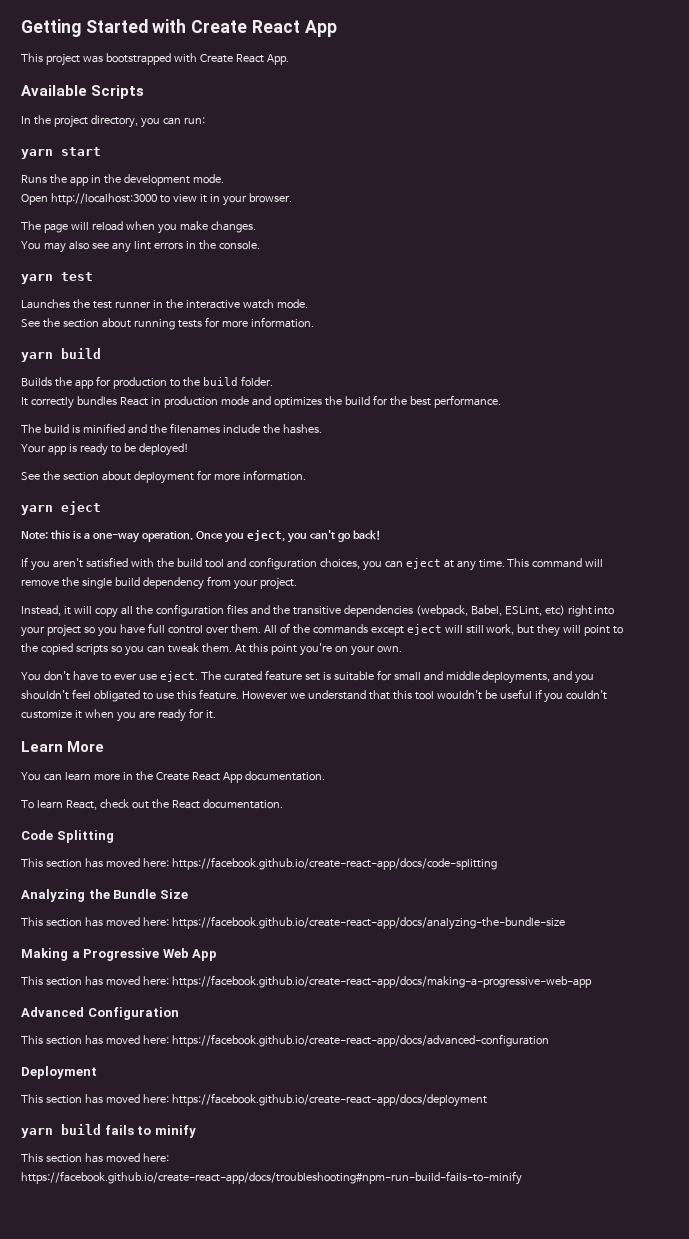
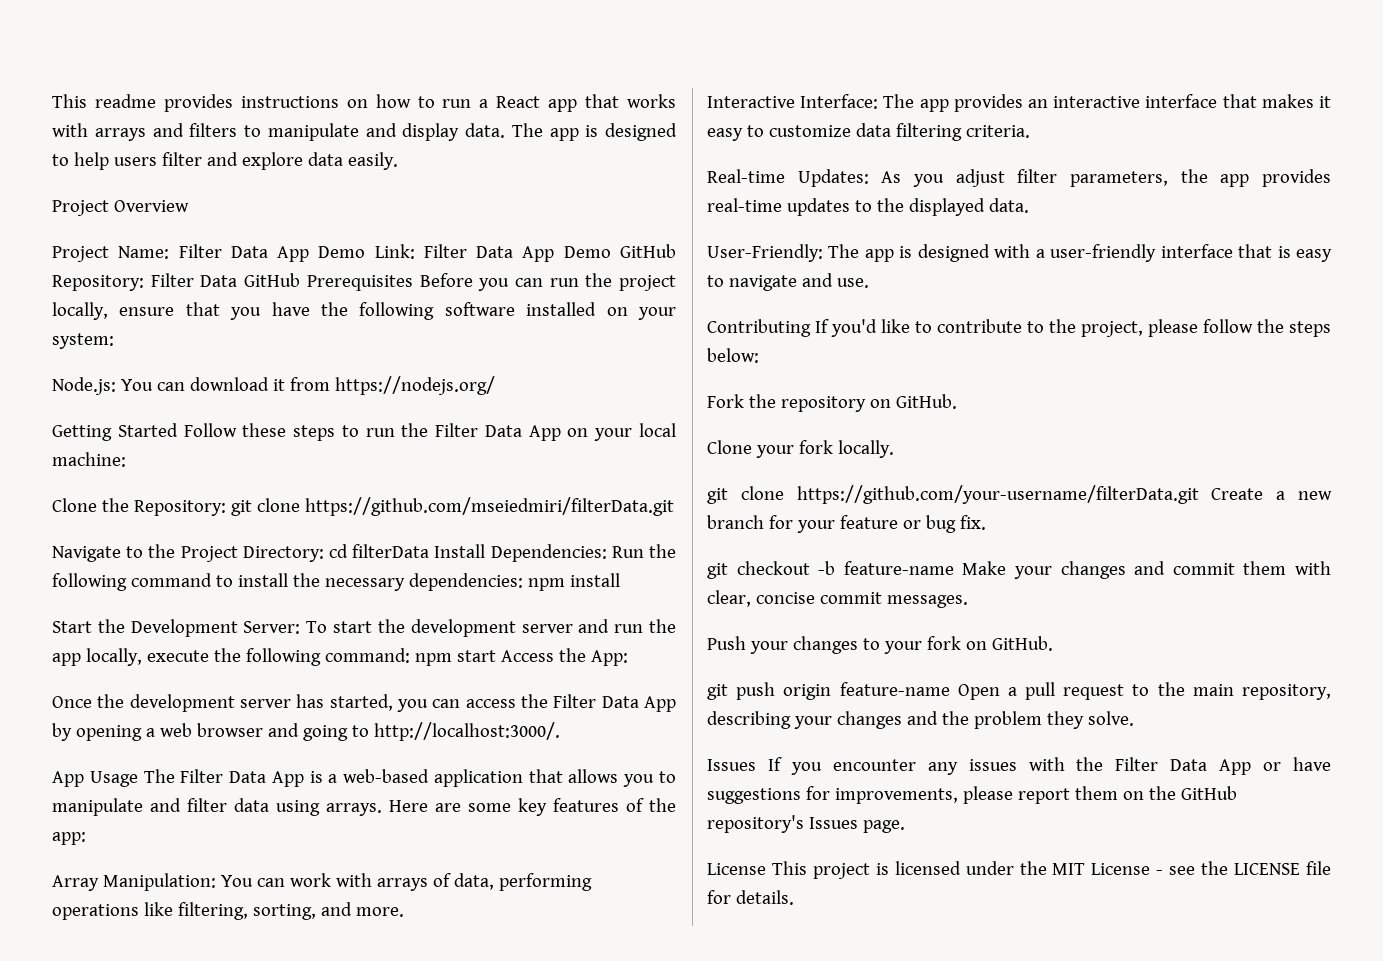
- Getting Started with Create React App
- This project was bootstrapped with Create React App.
- Available Scripts
- In the project directory, you can run:
- yarn start
- Runs the app in the development mode.
- Open http://localhost:3000 to view it in your browser.
- The page will reload when you make changes.
- You may also see any lint errors in the console.
- yarn test
- Launches the test runner in the interactive watch mode.
- See the section about running tests for more information.
- yarn build
- Builds the app for production to the build folder.
- It correctly bundles React in production mode and optimizes the build for the best performance.
- The build is minified and the filenames include the hashes.
- Your app is ready to be deployed!
- See the section about deployment for more information.
- yarn eject
- Note: this is a one-way operation. Once you eject, you can't go back!
- If you aren't satisfied with the build tool and configuration choices, you can eject at any time. This command will remove the single build dependency from your project.
- Instead, it will copy all the configuration files and the transitive dependencies (webpack, Babel, ESLint, etc) right into your project so you have full control over them. All of the commands except eject will still work, but they will point to the copied scripts so you can tweak them. At this point you're on your own.
- You don't have to ever use eject. The curated feature set is suitable for small and middle deployments, and you shouldn't feel obligated to use this feature. However we understand that this tool wouldn't be useful if you couldn't customize it when you are ready for it.
- Learn More
- You can learn more in the Create React App documentation.
- To learn React, check out the React documentation.
- Code Splitting
- This section has moved here: https://facebook.github.io/create-react-app/docs/code-splitting
- Analyzing the Bundle Size
- This section has moved here: https://facebook.github.io/create-react-app/docs/analyzing-the-bundle-size
- Making a Progressive Web App
- This section has moved here: https://facebook.github.io/create-react-app/docs/making-a-progressive-web-app
- Advanced Configuration
- This section has moved here: https://facebook.github.io/create-react-app/docs/advanced-configuration
- Deployment
- This section has moved here: https://facebook.github.io/create-react-app/docs/deployment
- yarn build fails to minify
- This section has moved here: https://facebook.github.io/create-react-app/docs/troubleshooting#npm-run-build-fails-to-minify
+ This readme provides instructions on how to run a React app that works with arrays and filters to manipulate and display data. The app is designed to help users filter and explore data easily.
+ Project Overview
+ Project Name: Filter Data App Demo Link: Filter Data App Demo GitHub Repository: Filter Data GitHub Prerequisites Before you can run the project locally, ensure that you have the following software installed on your system:
+ Node.js: You can download it from https://nodejs.org/
+ Getting Started Follow these steps to run the Filter Data App on your local machine:
+ Clone the Repository: git clone https://github.com/mseiedmiri/filterData.git
+ Navigate to the Project Directory: cd filterData Install Dependencies: Run the following command to install the necessary dependencies: npm install
+ Start the Development Server: To start the development server and run the app locally, execute the following command: npm start Access the App:
+ Once the development server has started, you can access the Filter Data App by opening a web browser and going to http://localhost:3000/.
+ App Usage The Filter Data App is a web-based application that allows you to manipulate and filter data using arrays. Here are some key features of the app:
+ Array Manipulation: You can work with arrays of data, performing operations like filtering, sorting, and more.
+ Interactive Interface: The app provides an interactive interface that makes it easy to customize data filtering criteria.
+ Real-time Updates: As you adjust filter parameters, the app provides real-time updates to the displayed data.
+ User-Friendly: The app is designed with a user-friendly interface that is easy to navigate and use.
+ Contributing If you'd like to contribute to the project, please follow the steps below:
+ Fork the repository on GitHub.
+ Clone your fork locally.
+ git clone https://github.com/your-username/filterData.git Create a new branch for your feature or bug fix.
+ git checkout -b feature-name Make your changes and commit them with clear, concise commit messages.
+ Push your changes to your fork on GitHub.
+ git push origin feature-name Open a pull request to the main repository, describing your changes and the problem they solve.
+ Issues If you encounter any issues with the Filter Data App or have suggestions for improvements, please report them on the GitHub repository's Issues page.
+ License This project is licensed under the MIT License - see the LICENSE file for details.

